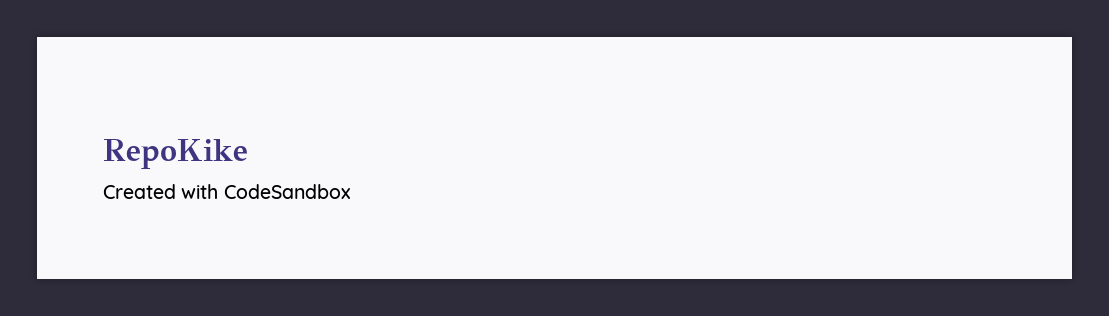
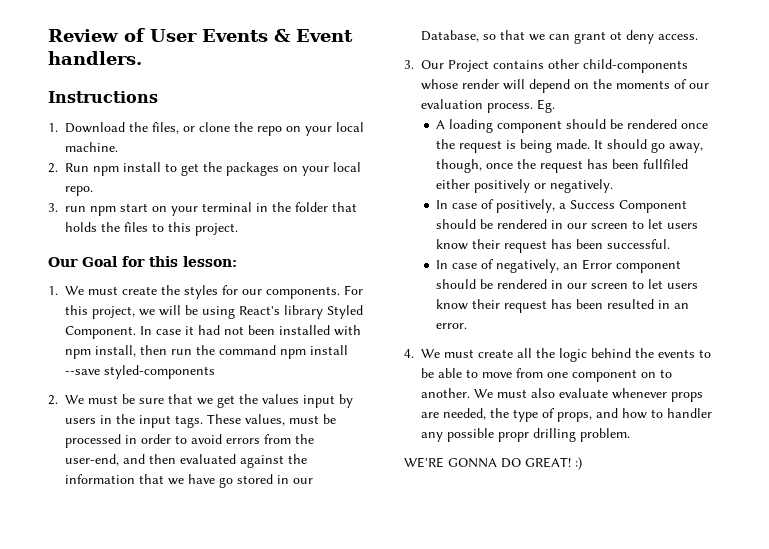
- RepoKike
- Created with CodeSandbox
+ Review of User Events & Event handlers.
+ Instructions
+ 1. Download the files, or clone the repo on your local machine.
+ 2. Run npm install to get the packages on your local repo.
+ 3. run npm start on your terminal in the folder that holds the files to this project.
+ Our Goal for this lesson:
+ 1. We must create the styles for our components. For this project, we will be using React's library Styled Component. In case it had not been installed with npm install, then run the command npm install --save styled-components
+ 2. We must be sure that we get the values input by users in the input tags. These values, must be processed in order to avoid errors from the user-end, and then evaluated against the information that we have go stored in our Database, so that we can grant ot deny access.
+ 3. Our Project contains other child-components whose render will depend on the moments of our evaluation process. Eg.
+ A loading component should be rendered once the request is being made. It should go away, though, once the request has been fullfiled either positively or negatively.
+ In case of positively, a Success Component should be rendered in our screen to let users know their request has been successful.
+ In case of negatively, an Error component should be rendered in our screen to let users know their request has been resulted in an error.
+ 4. We must create all the logic behind the events to be able to move from one component on to another. We must also evaluate whenever props are needed, the type of props, and how to handler any possible propr drilling problem.
+ WE'RE GONNA DO GREAT! :)

